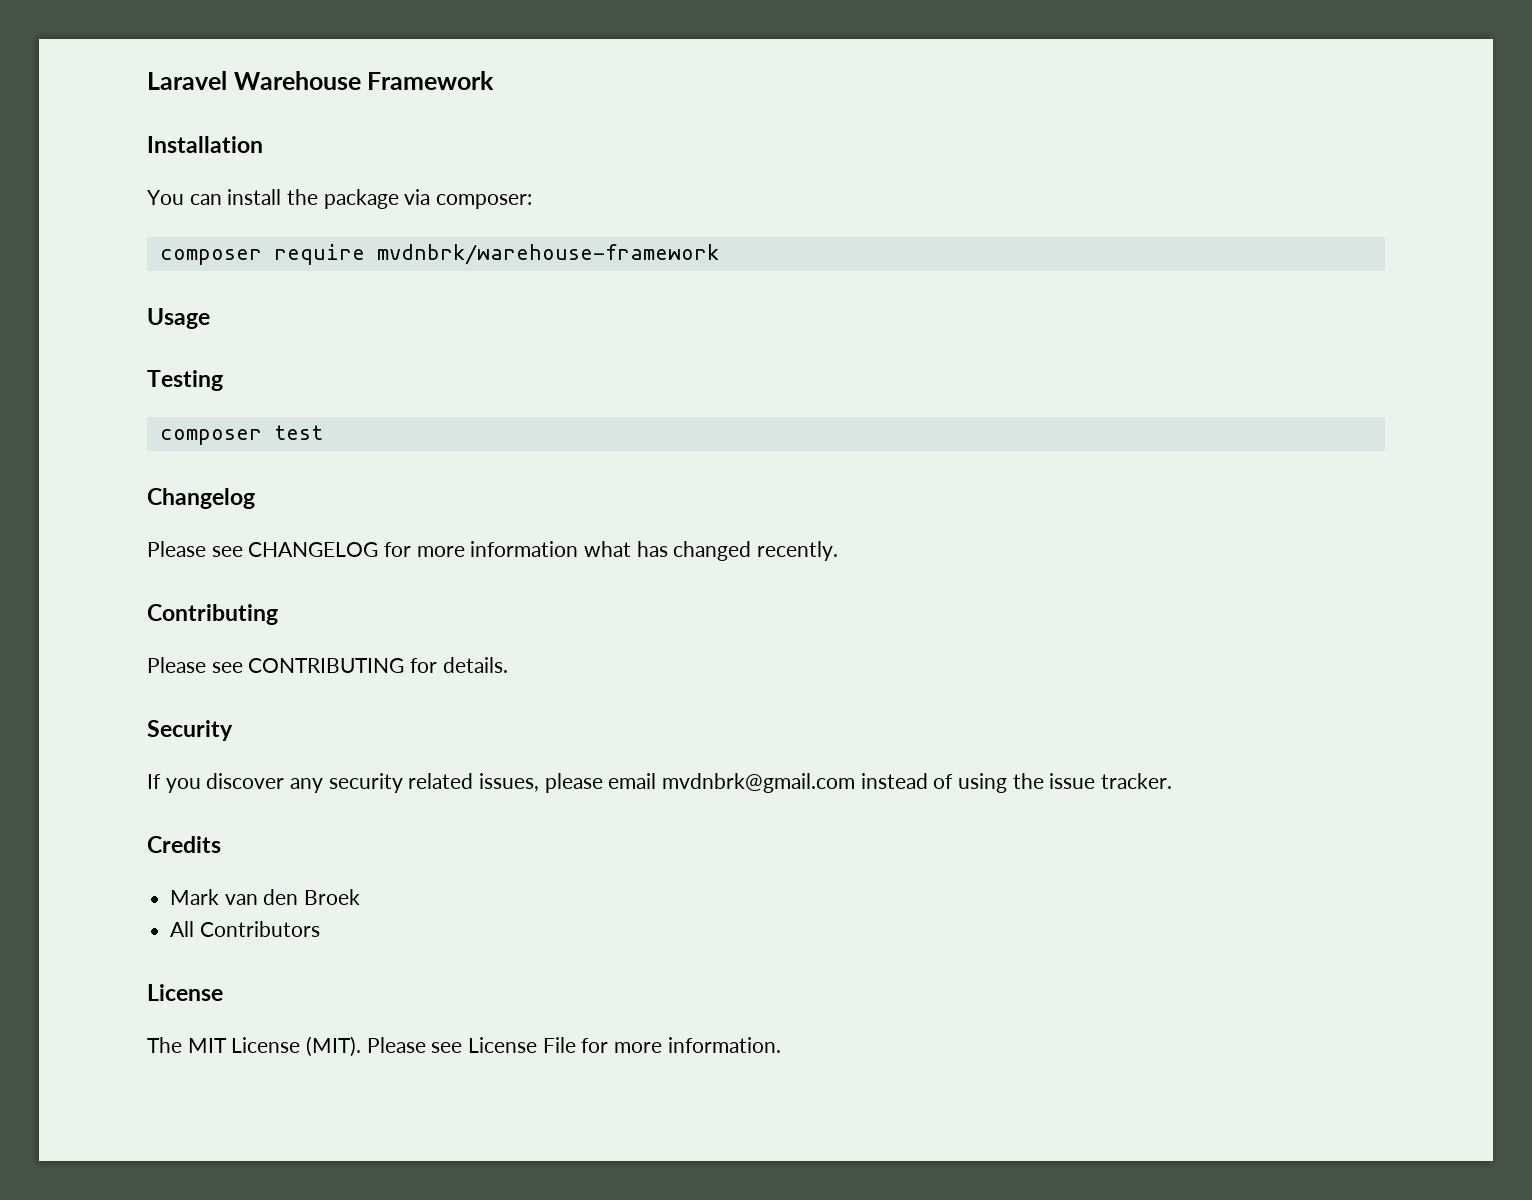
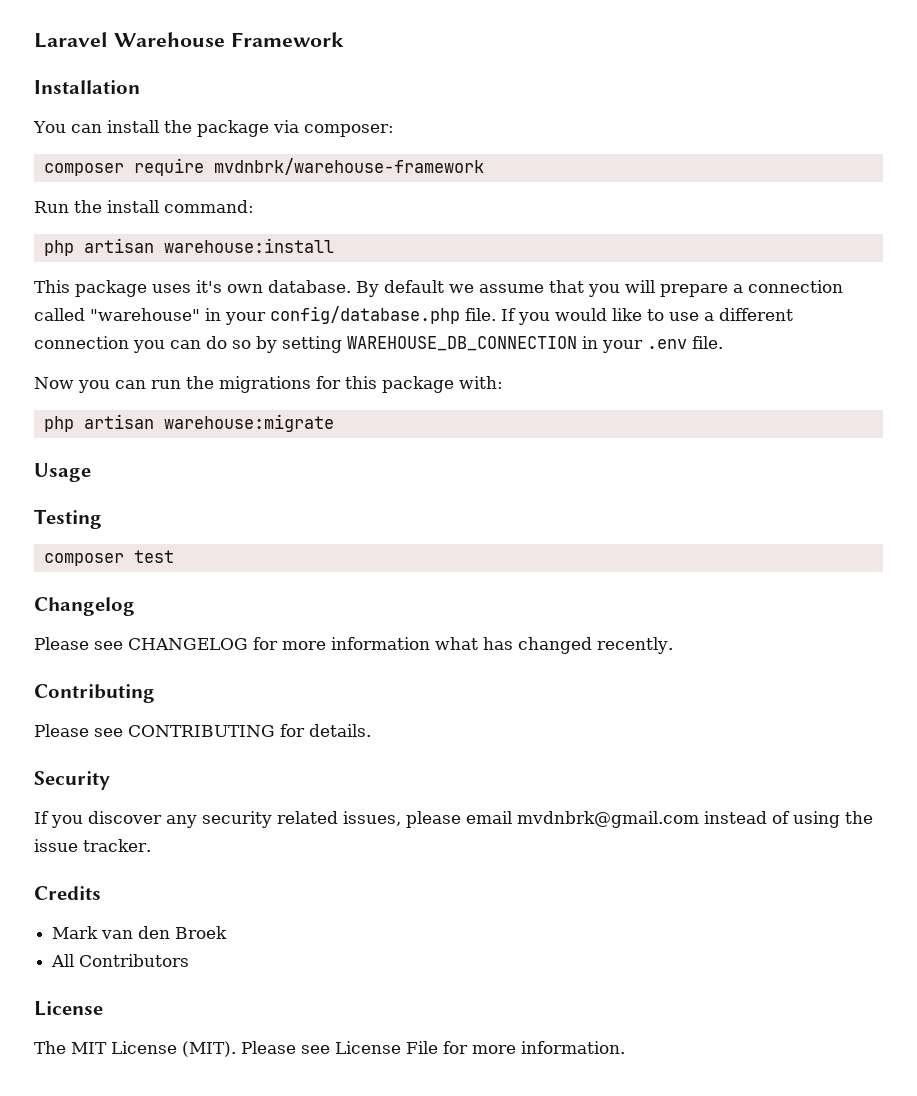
+ Run the install command:
+ php artisan warehouse:install
+ This package uses it's own database. By default we assume that you will prepare a connection called "warehouse" in your config/database.php file. If you would like to use a different connection you can do so by setting WAREHOUSE_DB_CONNECTION in your .env file.
+ Now you can run the migrations for this package with:
+ php artisan warehouse:migrate

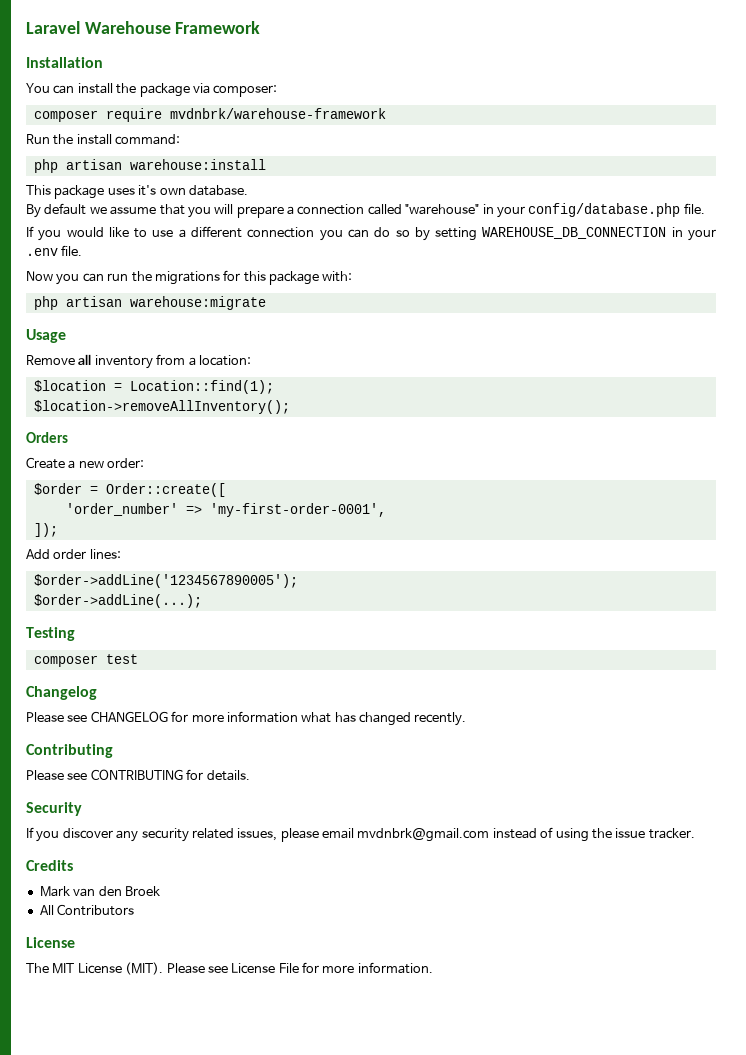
- This package uses it's own database. By default we assume that you will prepare a connection called "warehouse" in your config/database.php file. If you would like to use a different connection you can do so by setting WAREHOUSE_DB_CONNECTION in your .env file.
+ This package uses it's own database.
+ By default we assume that you will prepare a connection called "warehouse" in your config/database.php file.
+ If you would like to use a different connection you can do so by setting WAREHOUSE_DB_CONNECTION in your .env file.
+ Remove all inventory from a location:
+ $location = Location::find(1);
+ $location->removeAllInventory();
+ Orders
+ Create a new order:
+ $order = Order::create([
+ 'order_number' => 'my-first-order-0001',
+ ]);
+ Add order lines:
+ $order->addLine('1234567890005');
+ $order->addLine(...);

